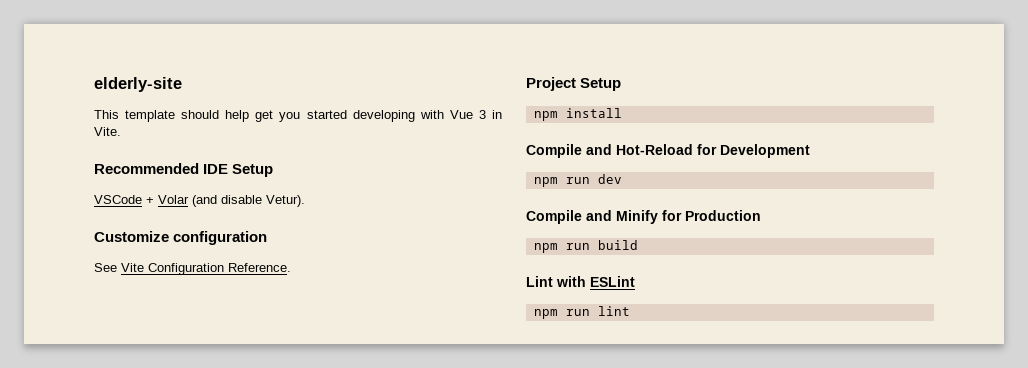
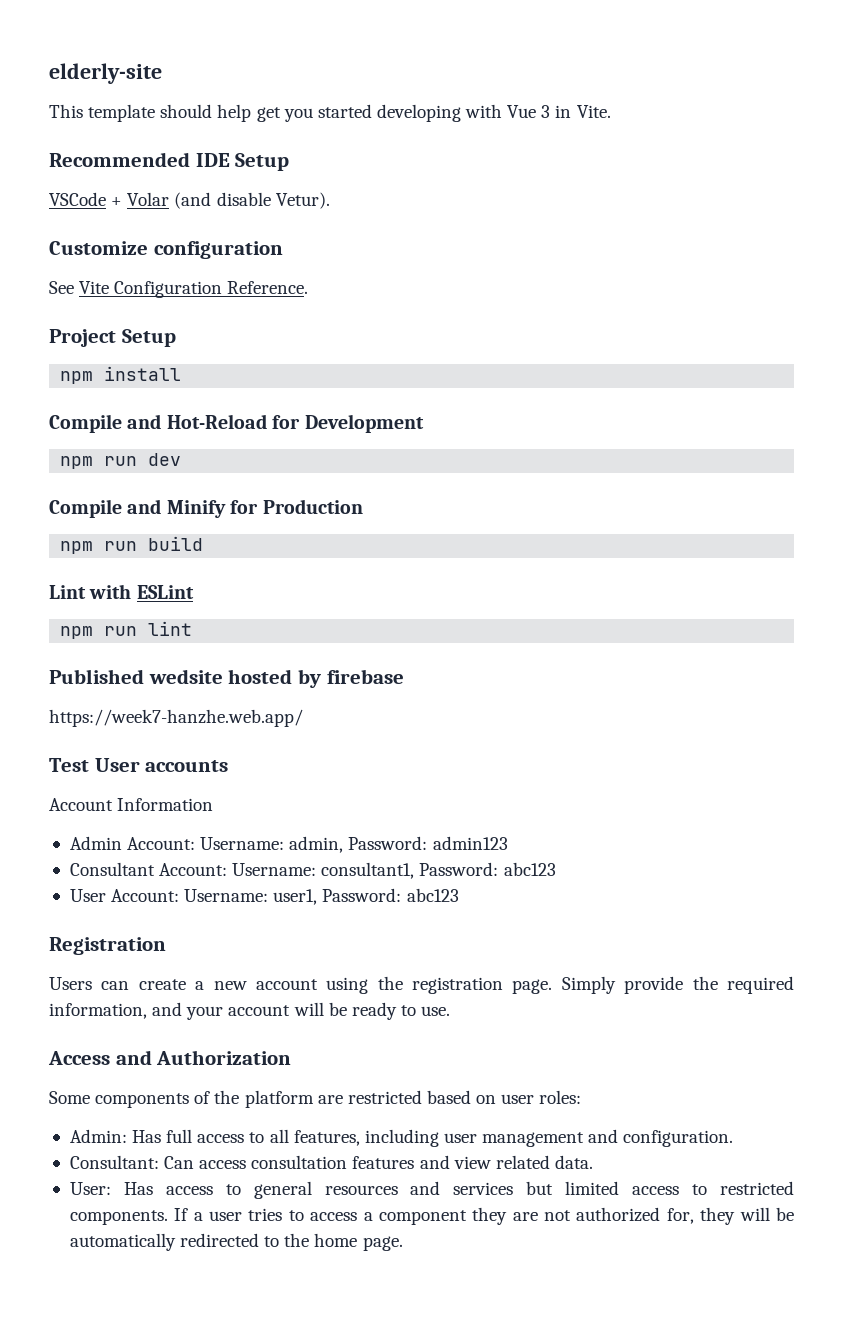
+ Published wedsite hosted by firebase
+ https://week7-hanzhe.web.app/
+ Test User accounts
+ Account Information
+ Admin Account: Username: admin, Password: admin123
+ Consultant Account: Username: consultant1, Password: abc123
+ User Account: Username: user1, Password: abc123
+ Registration
+ Users can create a new account using the registration page. Simply provide the required information, and your account will be ready to use.
+ Access and Authorization
+ Some components of the platform are restricted based on user roles:
+ Admin: Has full access to all features, including user management and configuration.
+ Consultant: Can access consultation features and view related data.
+ User: Has access to general resources and services but limited access to restricted components. If a user tries to access a component they are not authorized for, they will be automatically redirected to the home page.

